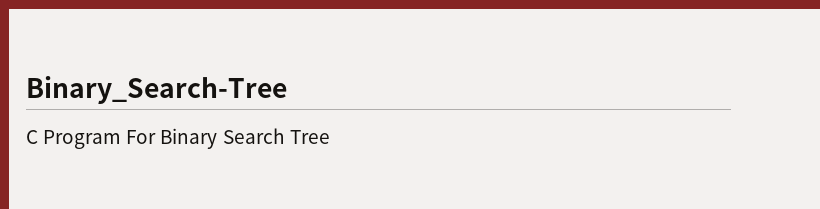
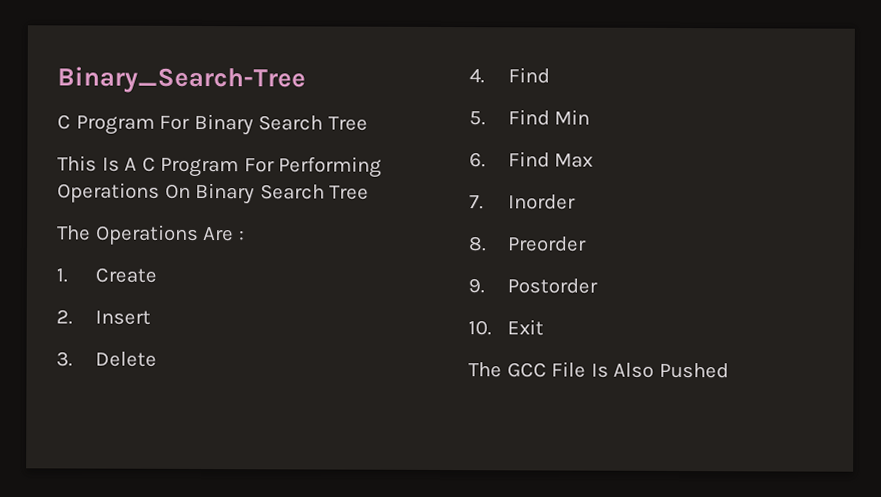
+ This Is A C Program For Performing Operations On Binary Search Tree
+ The Operations Are :
+ 1. Create
+ 2. Insert
+ 3. Delete
+ 4. Find
+ 5. Find Min
+ 6. Find Max
+ 7. Inorder
+ 8. Preorder
+ 9. Postorder
+ 10. Exit
+ The GCC File Is Also Pushed

